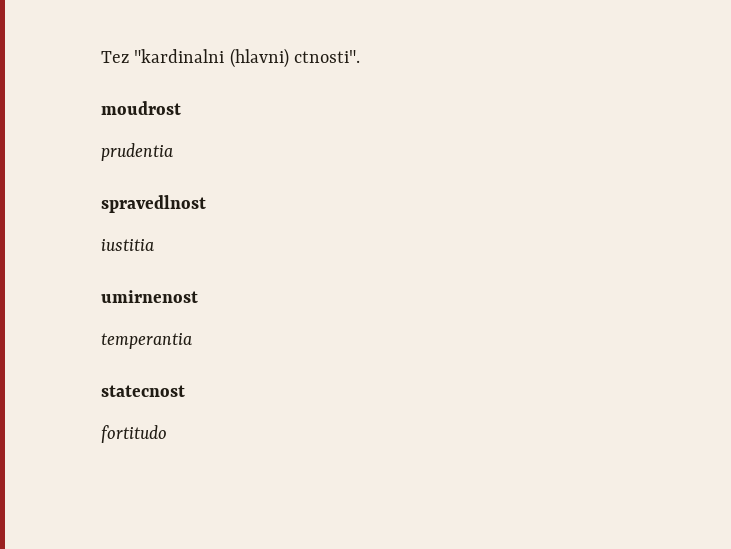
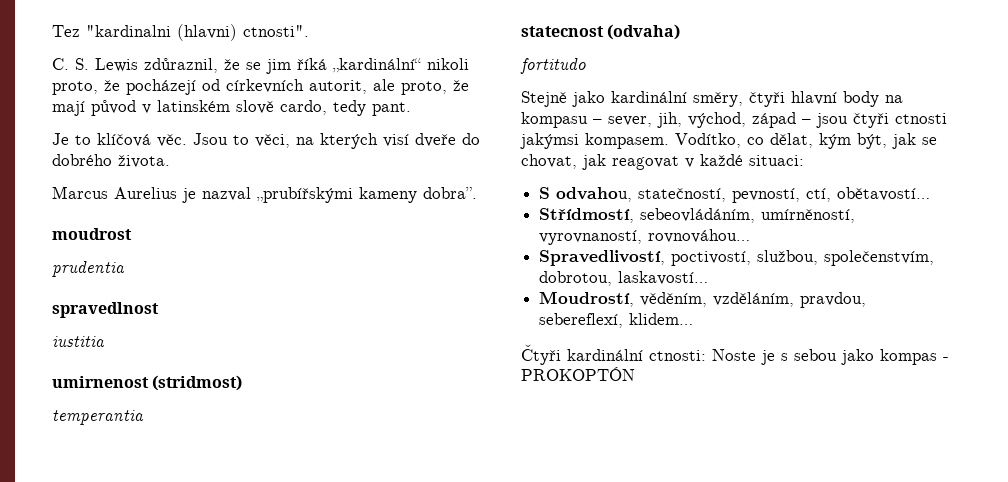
+ C. S. Lewis zdůraznil, že se jim říká „kardinální“ nikoli proto, že pocházejí od církevních autorit, ale proto, že mají původ v latinském slově cardo, tedy pant.
+ Je to klíčová věc. Jsou to věci, na kterých visí dveře do dobrého života.
+ Marcus Aurelius je nazval „prubířskými kameny dobra”.
- umirnenost
+ umirnenost (stridmost)
- statecnost
+ statecnost (odvaha)
+ Stejně jako kardinální směry, čtyři hlavní body na kompasu – sever, jih, východ, západ – jsou čtyři ctnosti jakýmsi kompasem. Vodítko, co dělat, kým být, jak se chovat, jak reagovat v každé situaci:
+ S odvahou, statečností, pevností, ctí, obětavostí…
+ Střídmostí, sebeovládáním, umírněností, vyrovnaností, rovnováhou…
+ Spravedlivostí, poctivostí, službou, společenstvím, dobrotou, laskavostí…
+ Moudrostí, věděním, vzděláním, pravdou, sebereflexí, klidem…
+ Čtyři kardinální ctnosti: Noste je s sebou jako kompas - PROKOPTÓN

